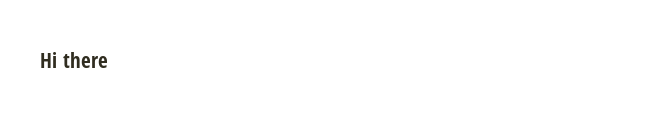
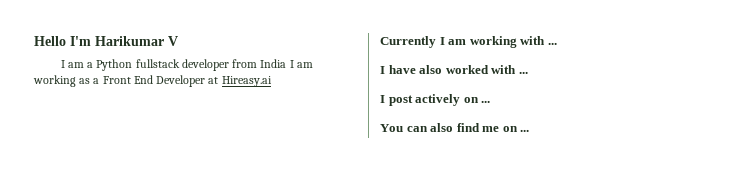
- Hi there
+ Hello I'm Harikumar V
+ I am a Python fullstack developer from India I am working as a Front End Developer at Hireasy.ai
+ Currently I am working with ...
+ I have also worked with ...
+ I post actively on ...
+ You can also find me on ...

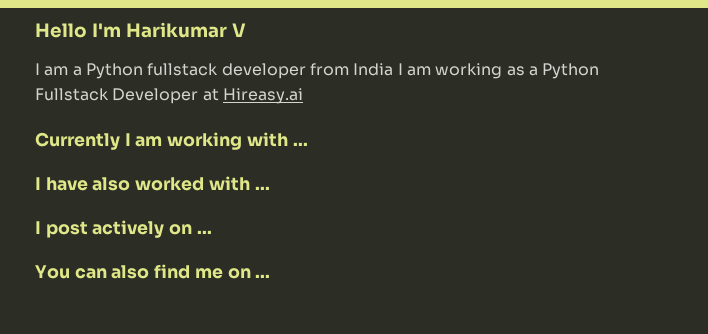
- I am a Python fullstack developer from India I am working as a Front End Developer at Hireasy.ai
+ I am a Python fullstack developer from India I am working as a Python Fullstack Developer at Hireasy.ai

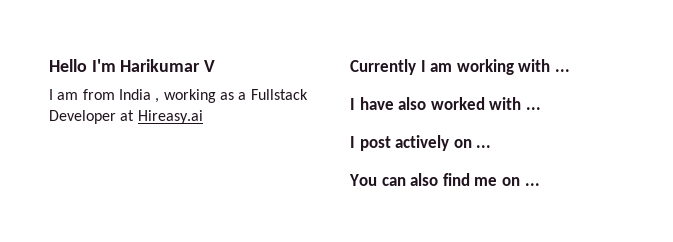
- I am a Python fullstack developer from India I am working as a Python Fullstack Developer at Hireasy.ai
+ I am from India , working as a Fullstack Developer at Hireasy.ai

